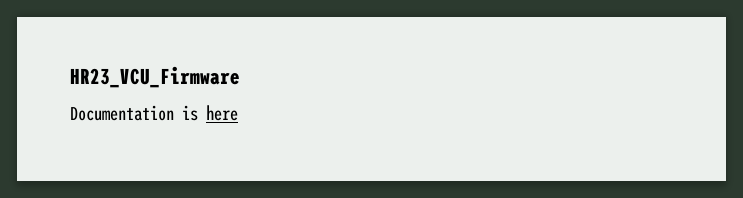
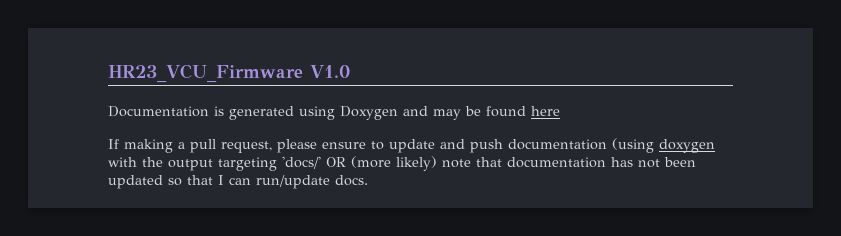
- HR23_VCU_Firmware
+ HR23_VCU_Firmware V1.0
- Documentation is here
+ Documentation is generated using Doxygen and may be found here
+ If making a pull request, please ensure to update and push documentation (using doxygen with the output targeting 'docs/' OR (more likely) note that documentation has not been updated so that I can run/update docs.

